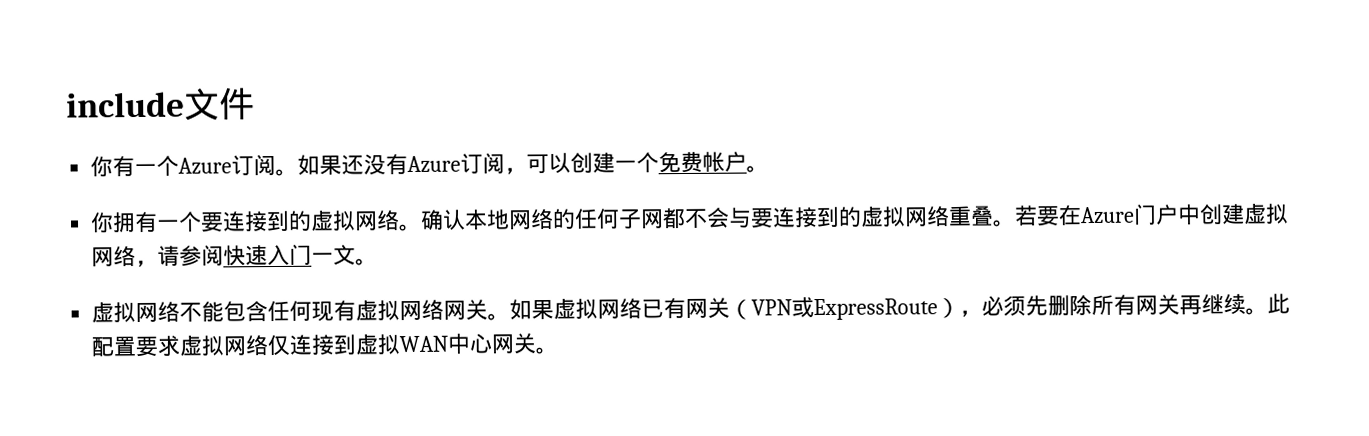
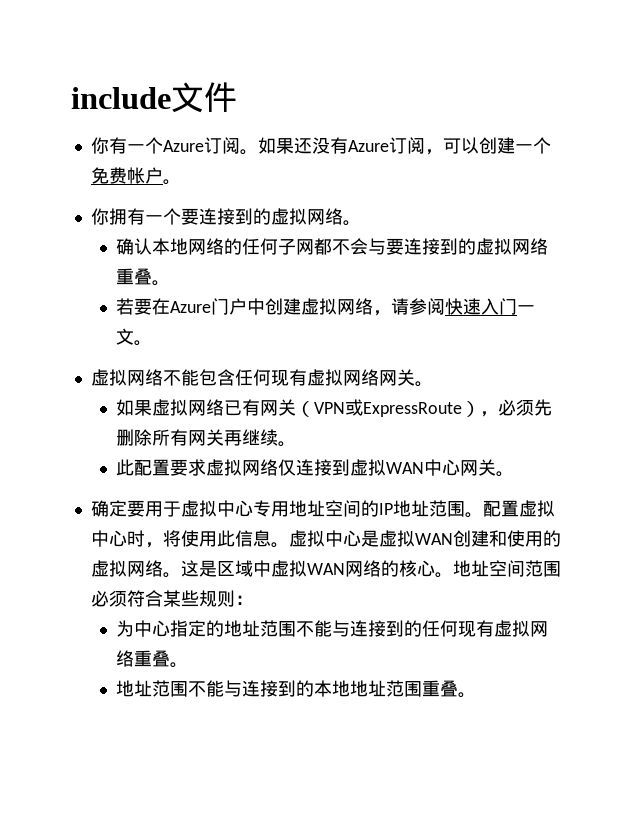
- 你拥有一个要连接到的虚拟网络。确认本地网络的任何子网都不会与要连接到的虚拟网络重叠。若要在Azure门户中创建虚拟网络，请参阅快速入门一文。
+ 你拥有一个要连接到的虚拟网络。
+ 确认本地网络的任何子网都不会与要连接到的虚拟网络重叠。
+ 若要在Azure门户中创建虚拟网络，请参阅快速入门一文。
- 虚拟网络不能包含任何现有虚拟网络网关。如果虚拟网络已有网关（VPN或ExpressRoute），必须先删除所有网关再继续。此配置要求虚拟网络仅连接到虚拟WAN中心网关。
+ 虚拟网络不能包含任何现有虚拟网络网关。
+ 如果虚拟网络已有网关（VPN或ExpressRoute），必须先删除所有网关再继续。
+ 此配置要求虚拟网络仅连接到虚拟WAN中心网关。
+ 确定要用于虚拟中心专用地址空间的IP地址范围。配置虚拟中心时，将使用此信息。虚拟中心是虚拟WAN创建和使用的虚拟网络。这是区域中虚拟WAN网络的核心。地址空间范围必须符合某些规则：
+ 为中心指定的地址范围不能与连接到的任何现有虚拟网络重叠。
+ 地址范围不能与连接到的本地地址范围重叠。

